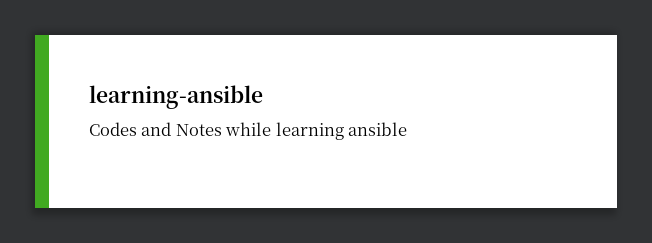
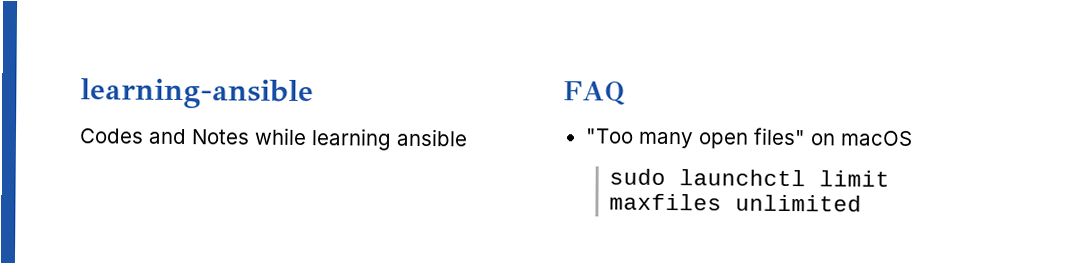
+ FAQ
+ "Too many open files" on macOS
+ sudo launchctl limit maxfiles unlimited

